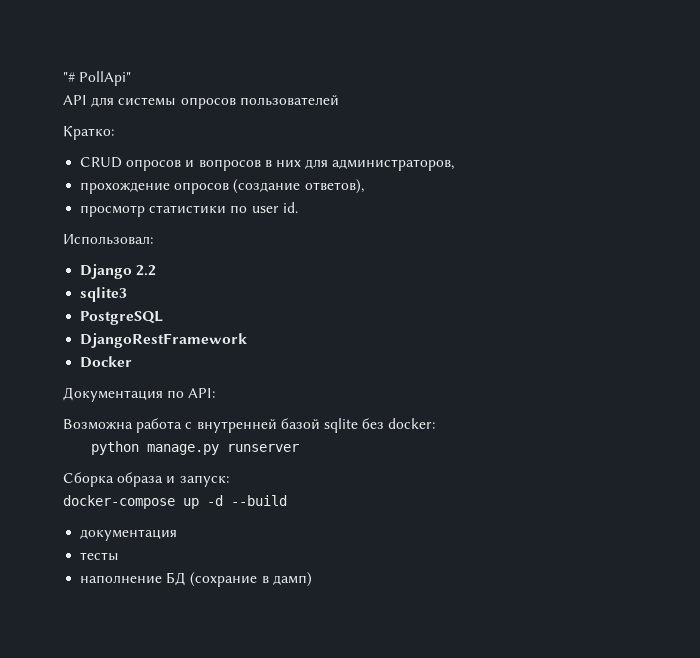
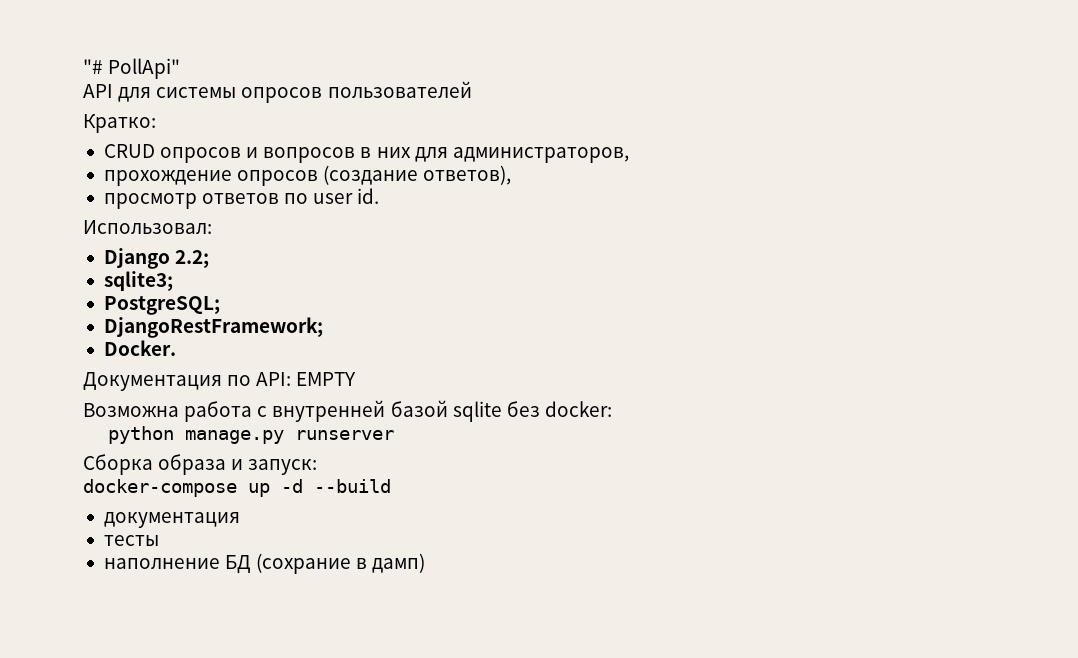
- просмотр статистики по user id.
+ просмотр ответов по user id.
- Django 2.2
- sqlite3
- PostgreSQL
- DjangoRestFramework
- Docker
+ Django 2.2;
+ sqlite3;
+ PostgreSQL;
+ DjangoRestFramework;
+ Docker.
- Документация по API:
+ Документация по API: EMPTY

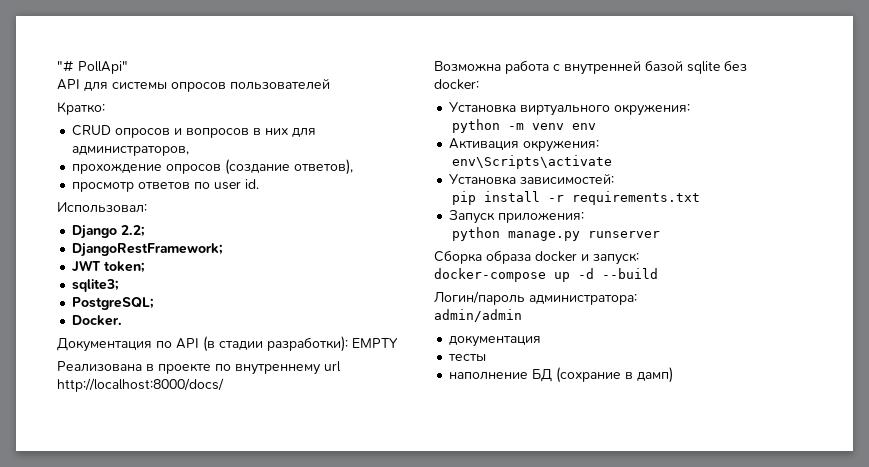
+ DjangoRestFramework;
+ JWT token;
- DjangoRestFramework;
- Документация по API: EMPTY
+ Документация по API (в стадии разработки): EMPTY
+ Реализована в проекте по внутреннему url http://localhost:8000/docs/
+ Установка виртуального окружения:
+ python -m venv env
+ Активация окружения:
+ env\Scripts\activate
+ Установка зависимостей:
+ pip install -r requirements.txt
+ Запуск приложения:
- Сборка образа и запуск:
+ Сборка образа docker и запуск:
+ Логин/пароль администратора:
+ admin/admin

